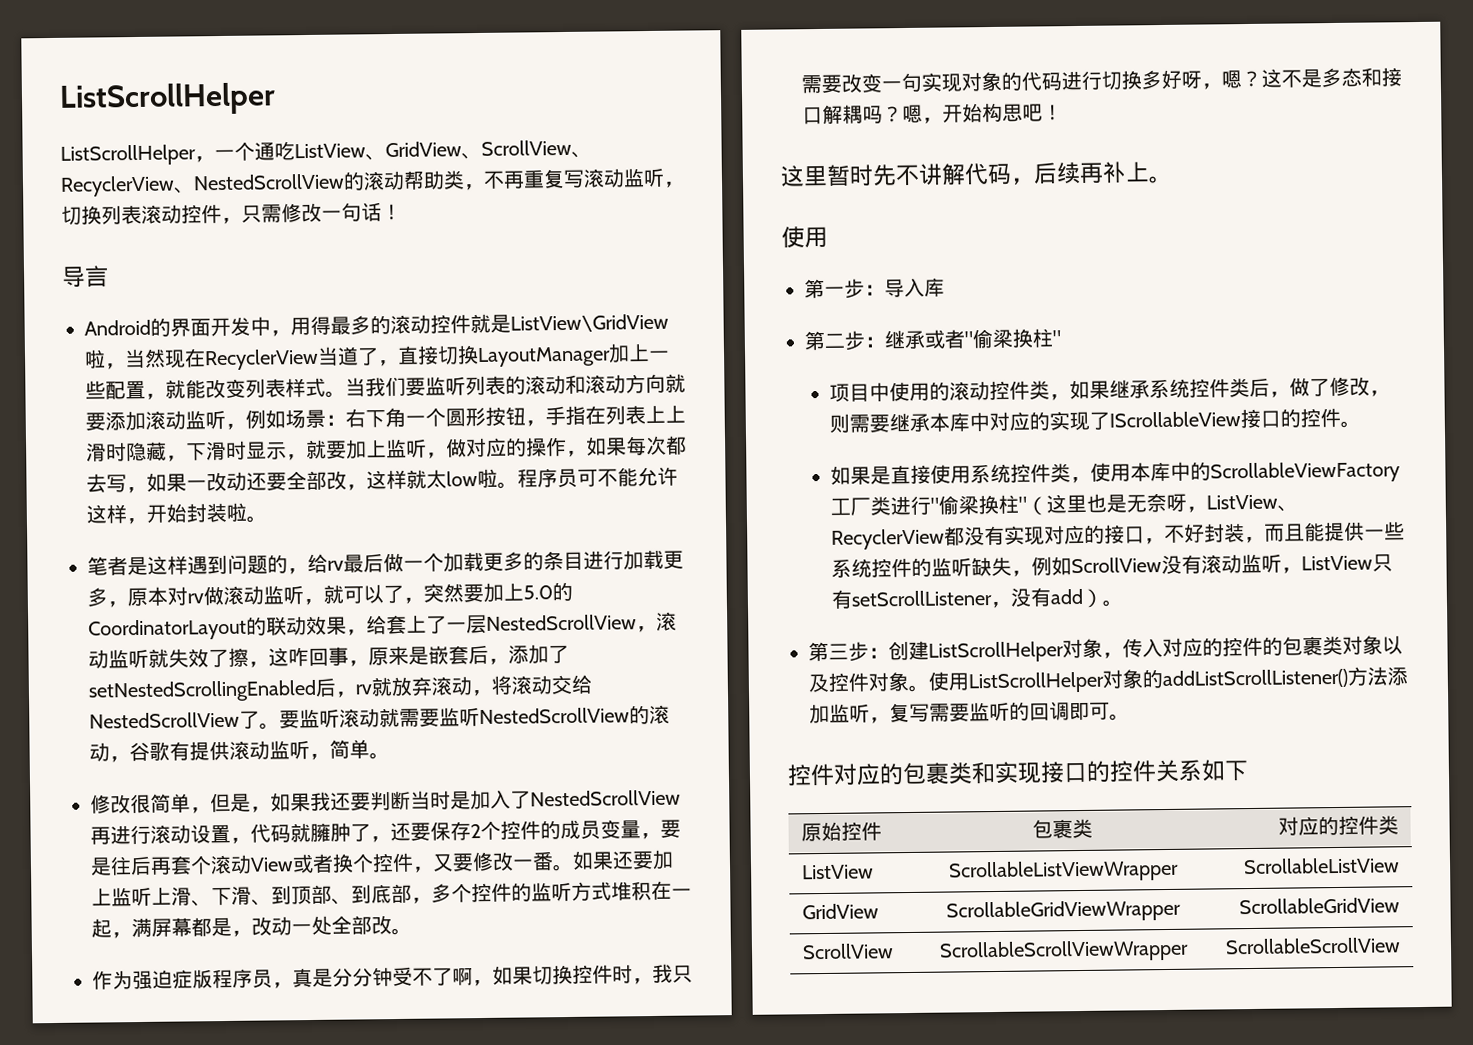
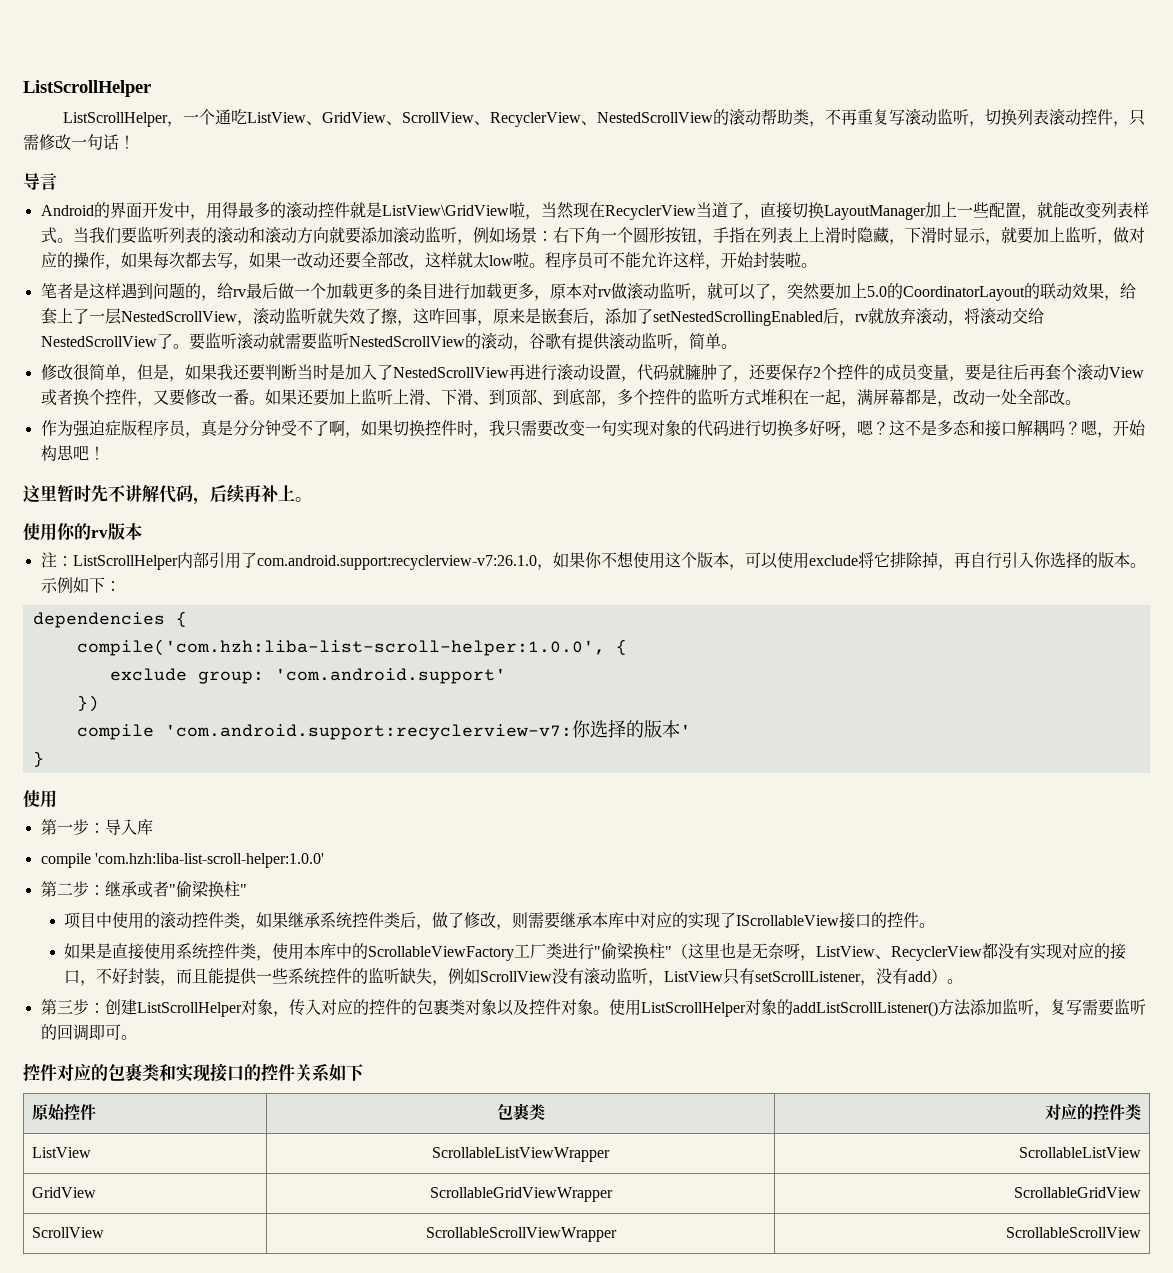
+ 使用你的rv版本
+ 注：ListScrollHelper内部引用了com.android.support:recyclerview-v7:26.1.0，如果你不想使用这个版本，可以使用exclude将它排除掉，再自行引入你选择的版本。示例如下：
+ dependencies {
+ compile('com.hzh:liba-list-scroll-helper:1.0.0', {
+ exclude group: 'com.android.support'
+ })
+ compile 'com.android.support:recyclerview-v7:你选择的版本'
+ }
+ compile 'com.hzh:liba-list-scroll-helper:1.0.0'

